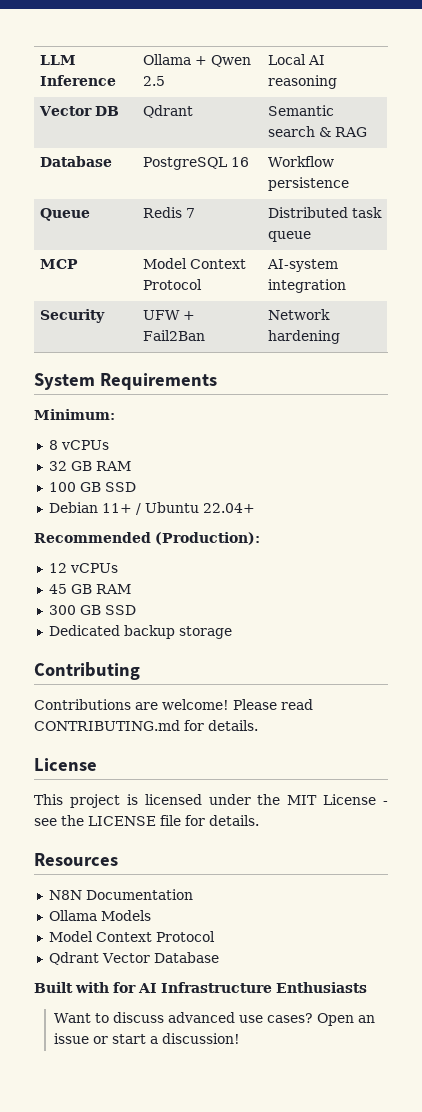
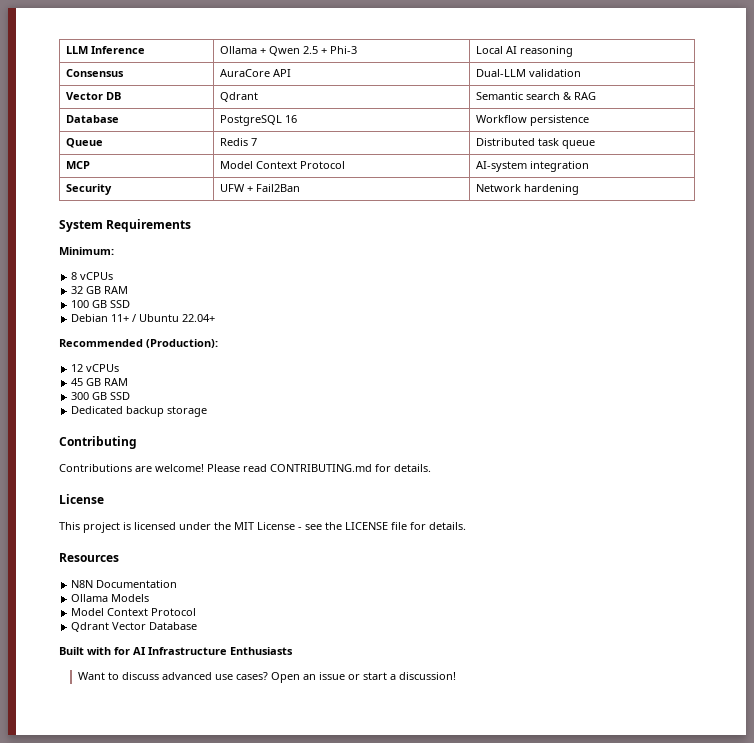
- LLM Inference | Ollama + Qwen 2.5 | Local AI reasoning
+ LLM Inference | Ollama + Qwen 2.5 + Phi-3 | Local AI reasoning
+ Consensus | AuraCore API | Dual-LLM validation

